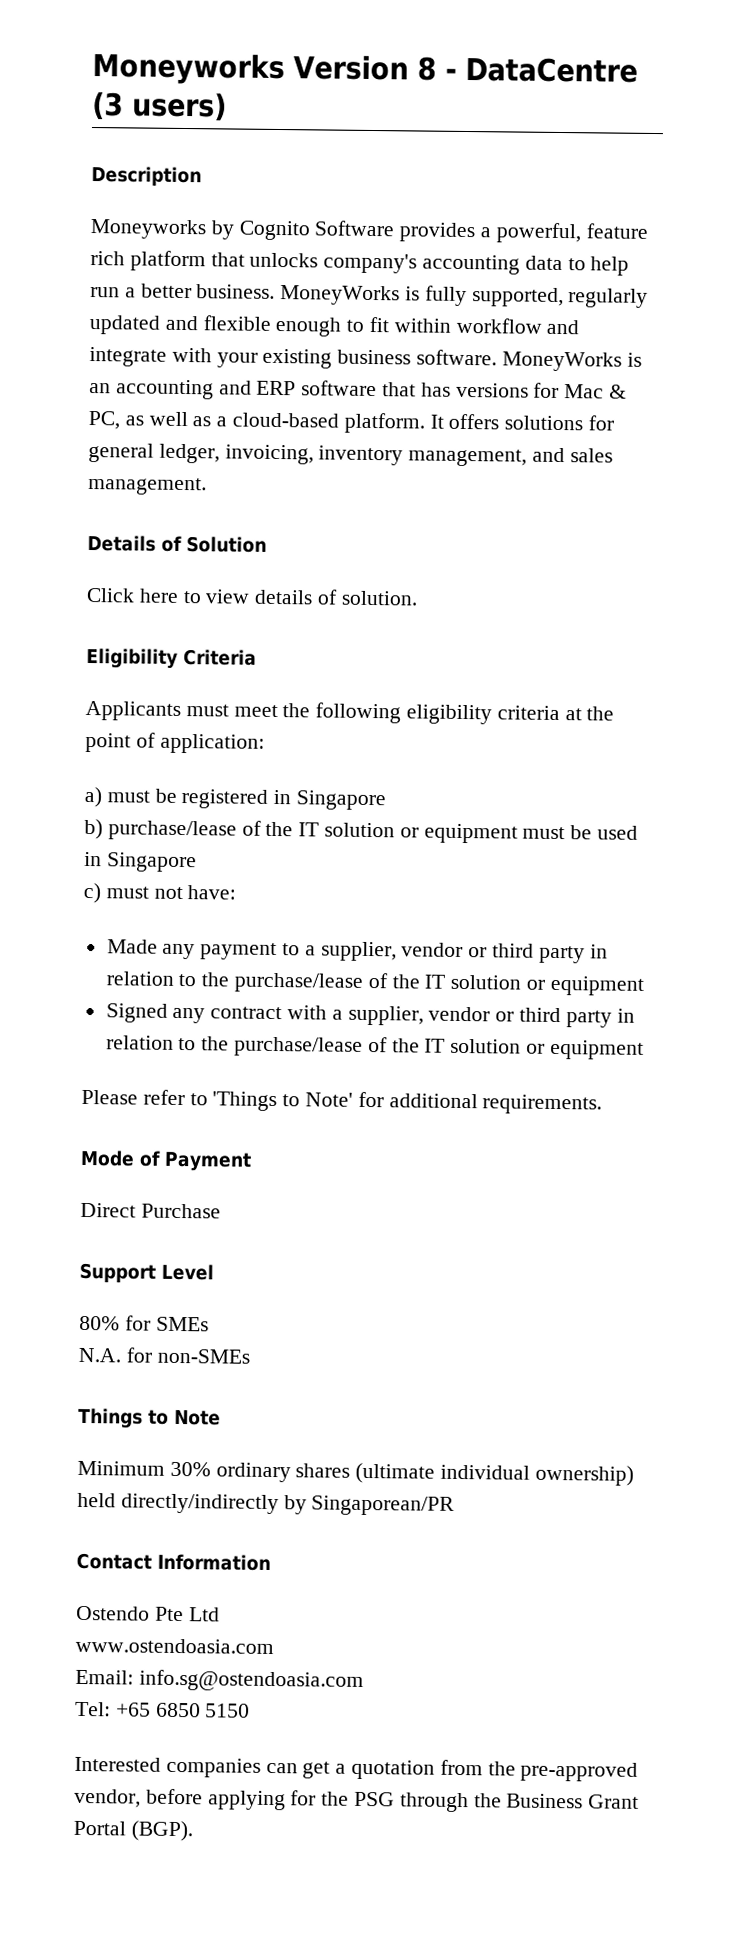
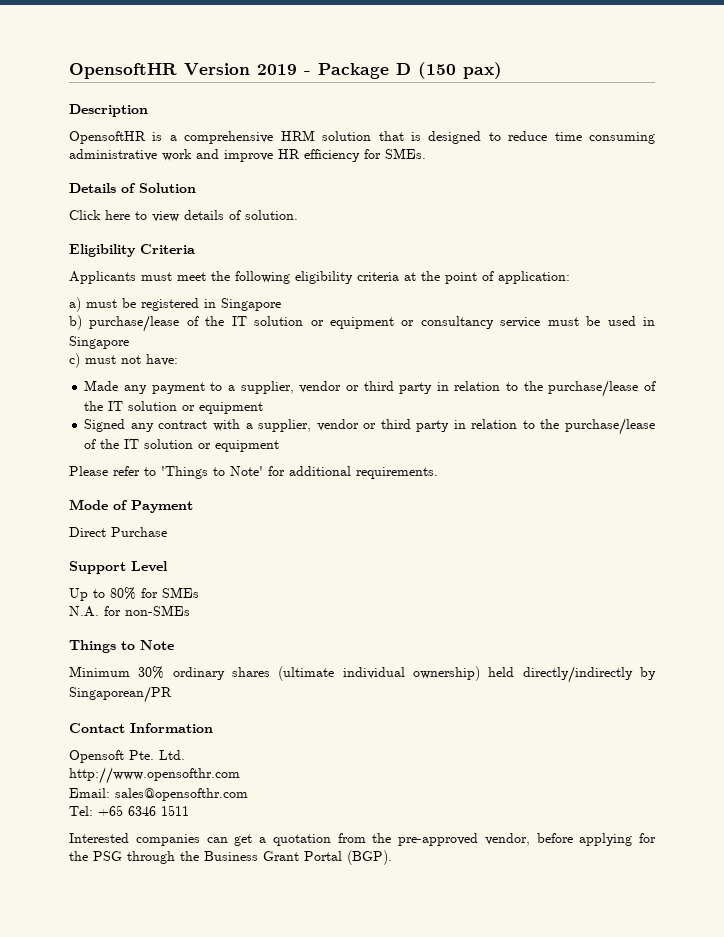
- Moneyworks Version 8 - DataCentre (3 users)
+ OpensoftHR Version 2019 - Package D (150 pax)
  Description
- Moneyworks by Cognito Software provides a powerful, feature rich platform that unlocks company's accounting data to help run a better business. MoneyWorks is fully supported, regularly updated and flexible enough to fit within workflow and integrate with your existing business software. MoneyWorks is an accounting and ERP software that has versions for Mac & PC, as well as a cloud-based platform. It offers solutions for general ledger, invoicing, inventory management, and sales management.
+ OpensoftHR is a comprehensive HRM solution that is designed to reduce time consuming administrative work and improve HR efficiency for SMEs.
- b) purchase/lease of the IT solution or equipment must be used in Singapore
+ b) purchase/lease of the IT solution or equipment or consultancy service must be used in Singapore
- 80% for SMEs
+ Up to 80% for SMEs
- Ostendo Pte Ltd
- www.ostendoasia.com
+ Opensoft Pte. Ltd.
+ http://www.opensofthr.com
- Email: info.sg@ostendoasia.com
+ Email: sales@opensofthr.com
- Tel: +65 6850 5150
+ Tel: +65 6346 1511

